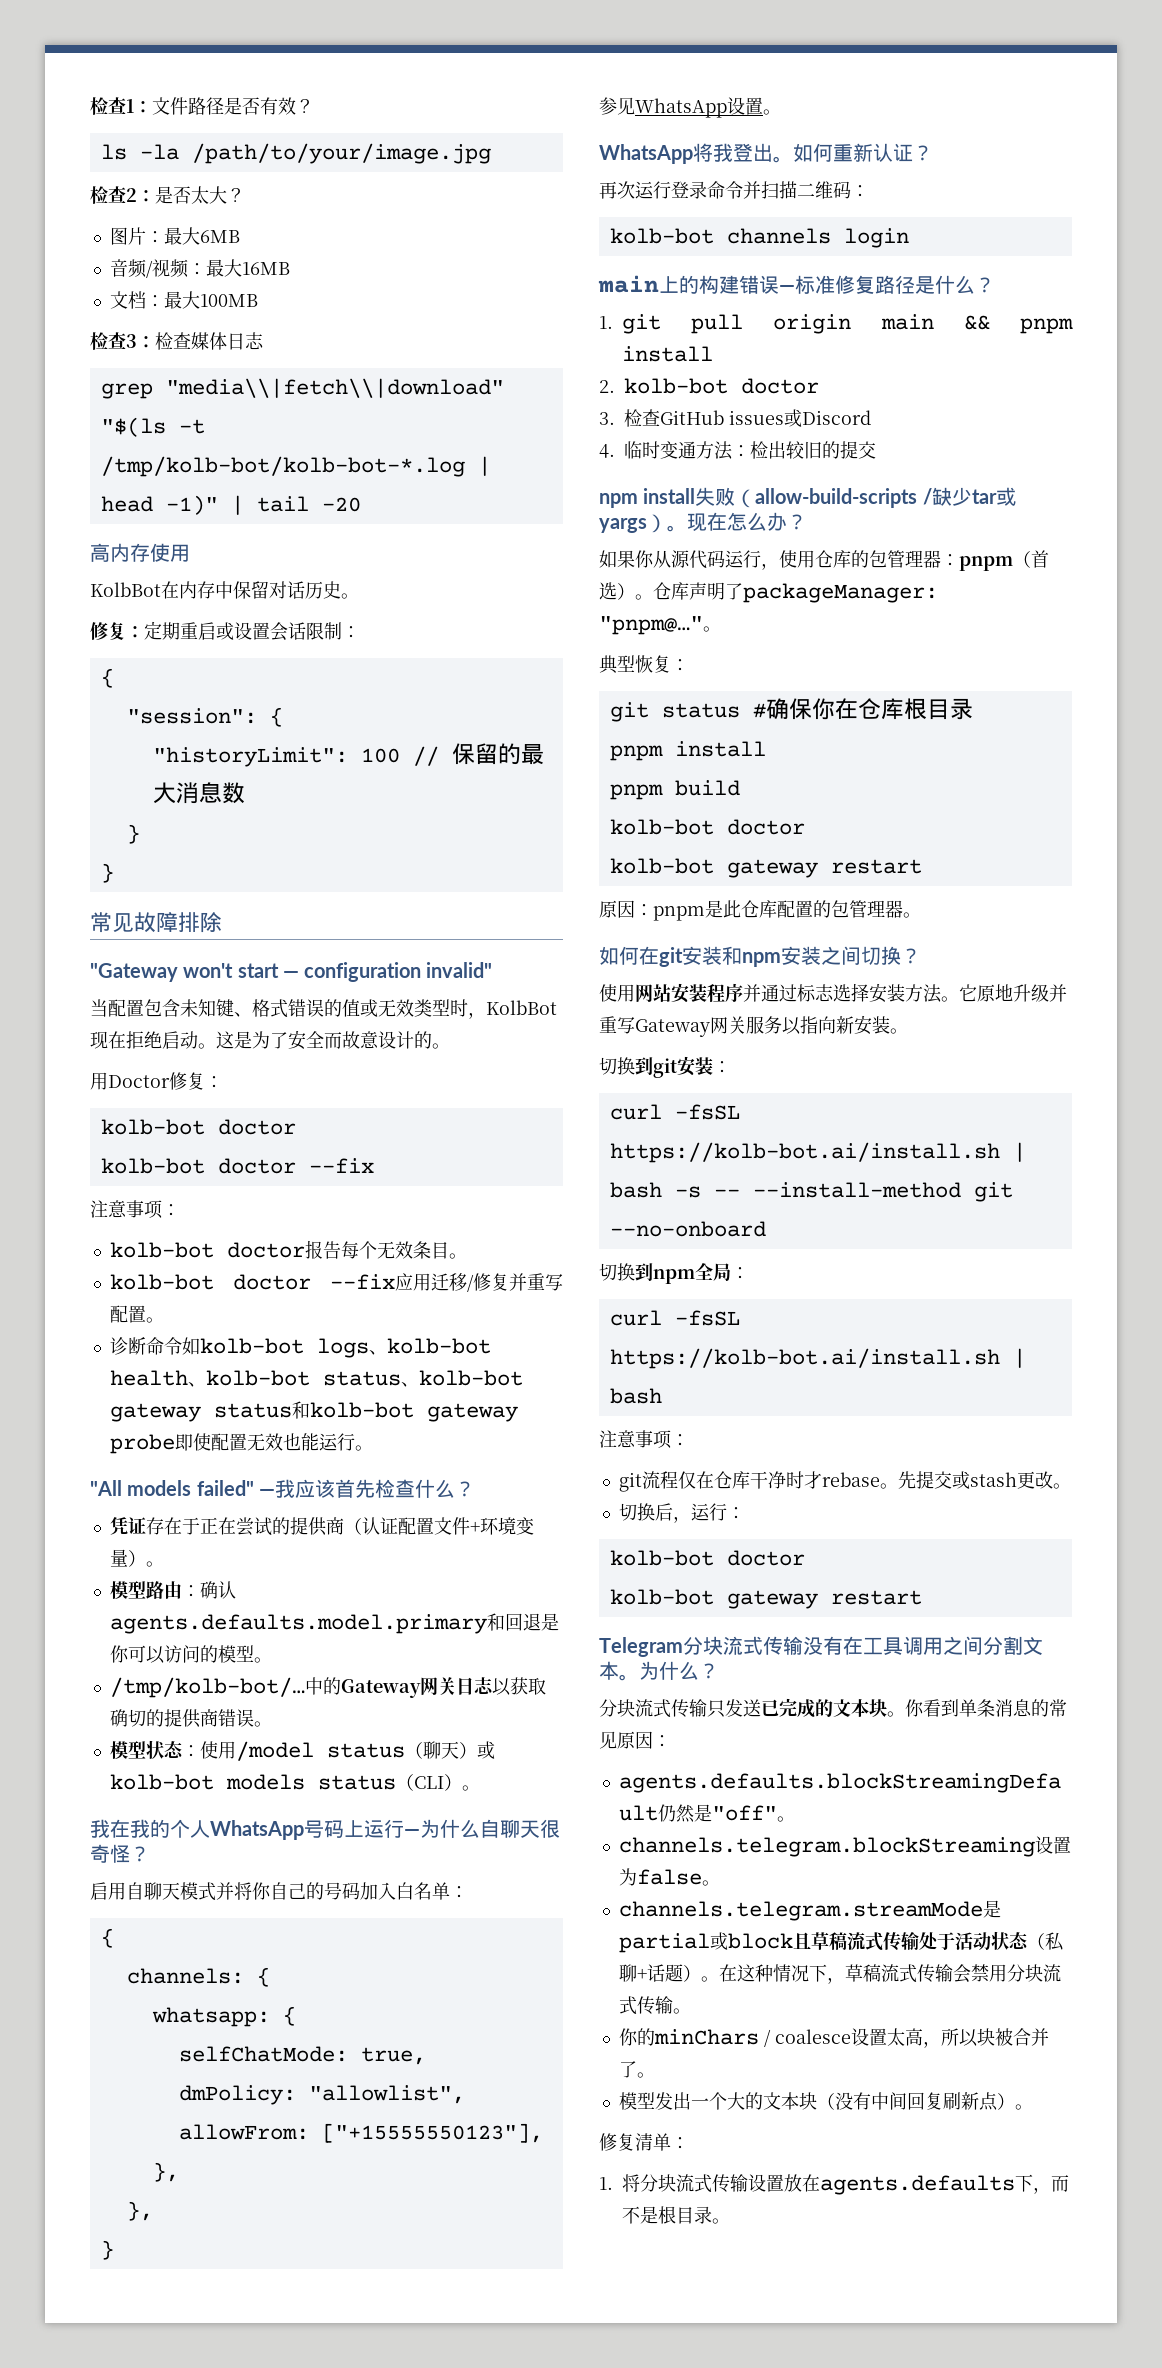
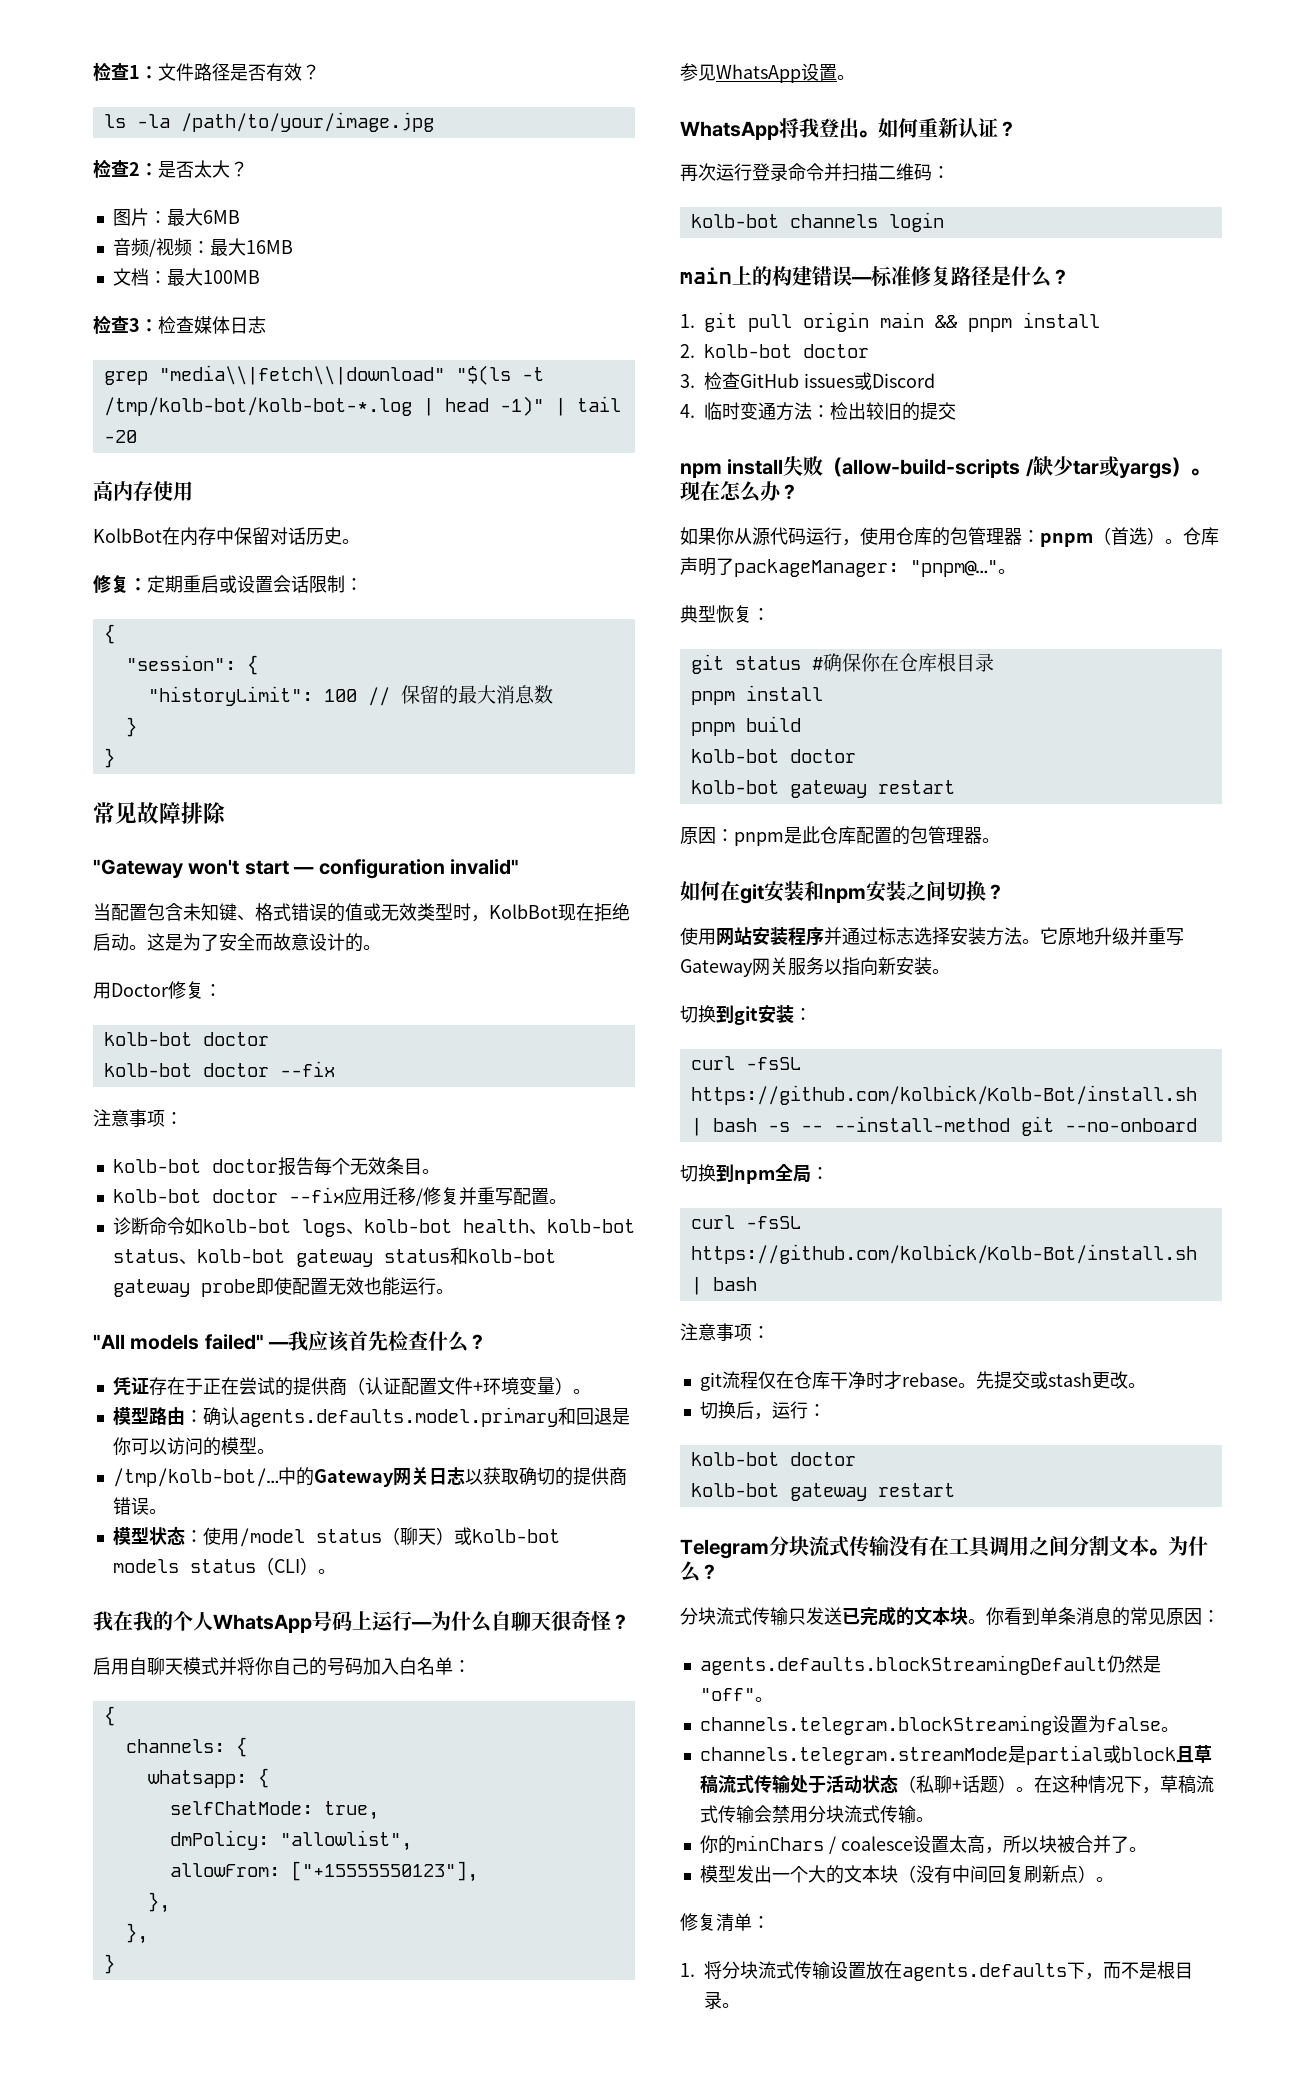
- curl -fsSL https://kolb-bot.ai/install.sh | bash -s -- --install-method git --no-onboard
+ curl -fsSL https://github.com/kolbick/Kolb-Bot/install.sh | bash -s -- --install-method git --no-onboard
  切换到npm全局：
- curl -fsSL https://kolb-bot.ai/install.sh | bash
+ curl -fsSL https://github.com/kolbick/Kolb-Bot/install.sh | bash

